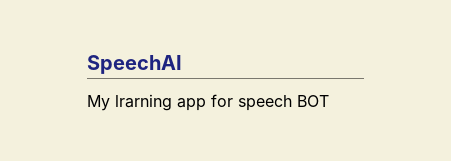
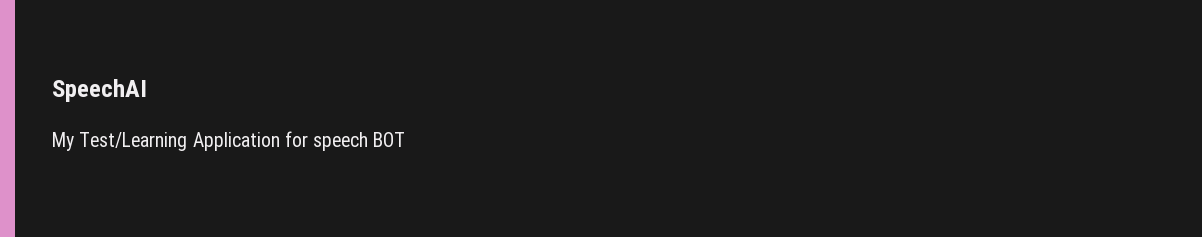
- My lrarning app for speech BOT
+ My Test/Learning Application for speech BOT

